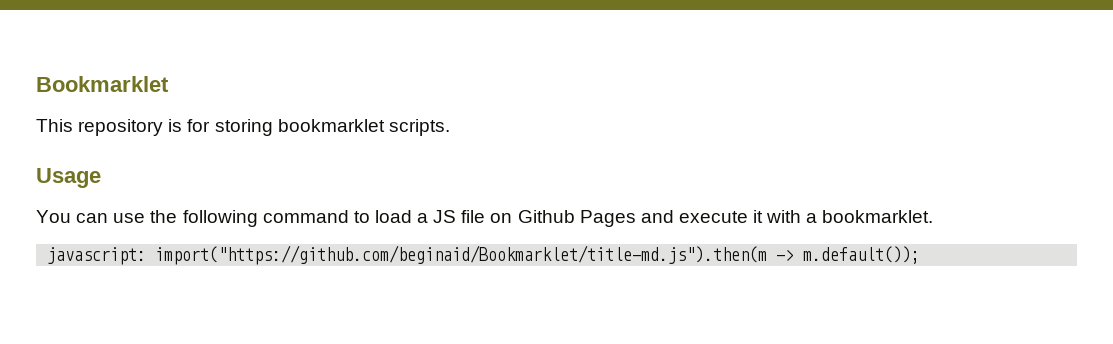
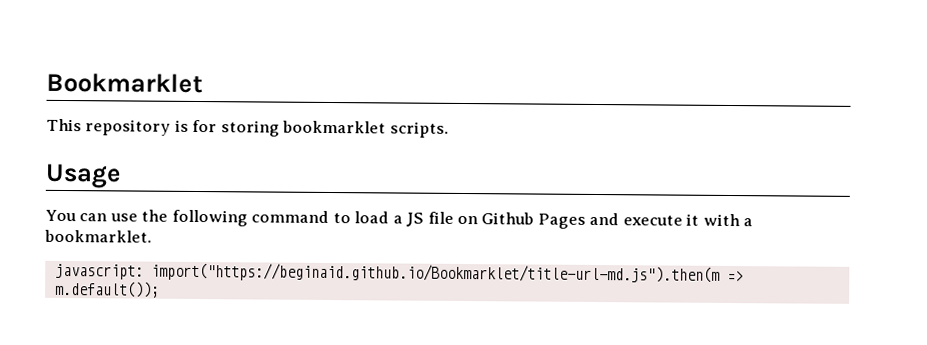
- javascript: import("https://github.com/beginaid/Bookmarklet/title-md.js").then(m -> m.default());
+ javascript: import("https://beginaid.github.io/Bookmarklet/title-url-md.js").then(m => m.default());

